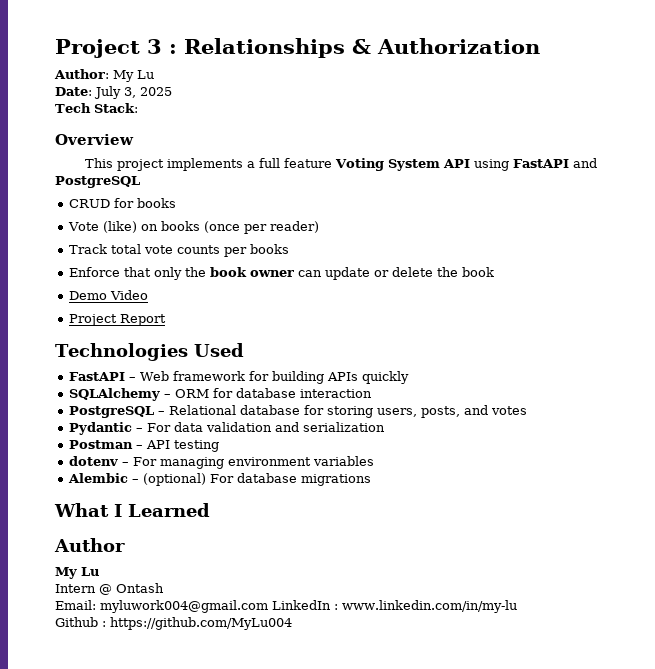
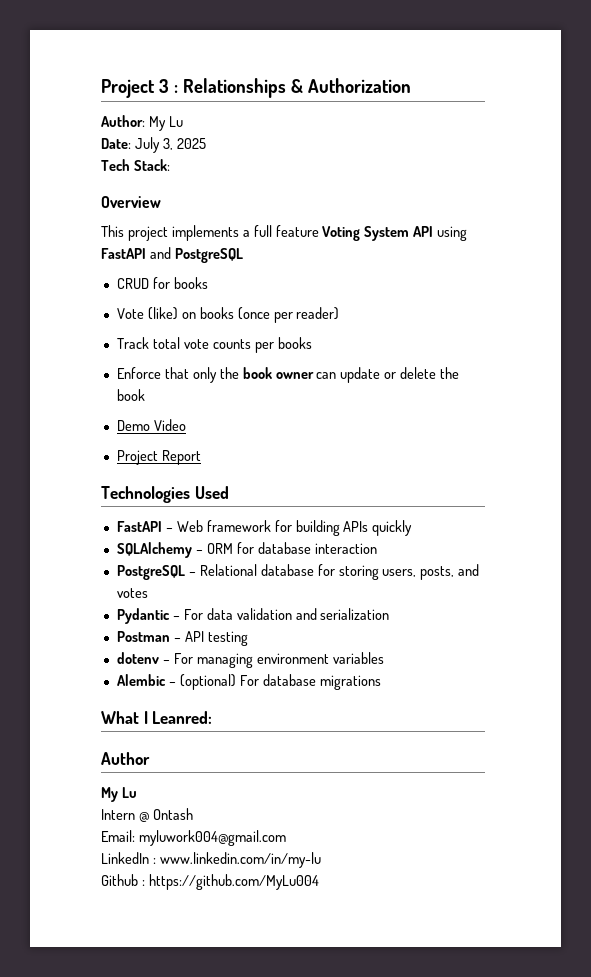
- What I Learned
+ What I Leanred:
- Email: myluwork004@gmail.com LinkedIn : www.linkedin.com/in/my-lu
+ Email: myluwork004@gmail.com
+ LinkedIn : www.linkedin.com/in/my-lu

